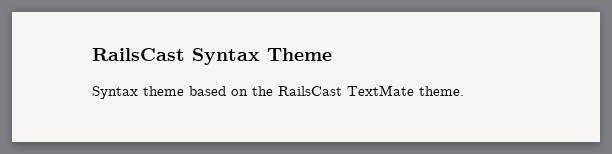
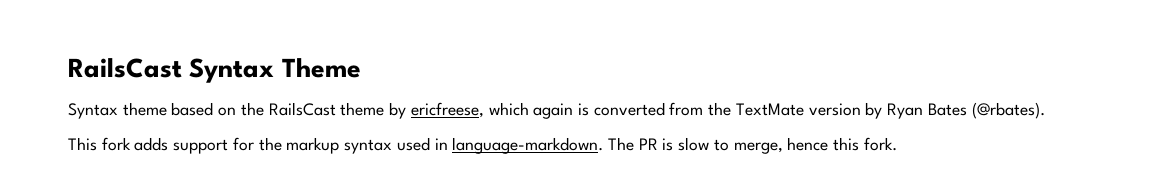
- Syntax theme based on the RailsCast TextMate theme.
+ Syntax theme based on the RailsCast theme by ericfreese, which again is converted from the TextMate version by Ryan Bates (@rbates).
+ This fork adds support for the markup syntax used in language-markdown. The PR is slow to merge, hence this fork.

